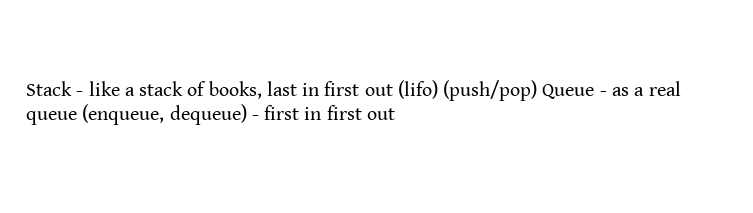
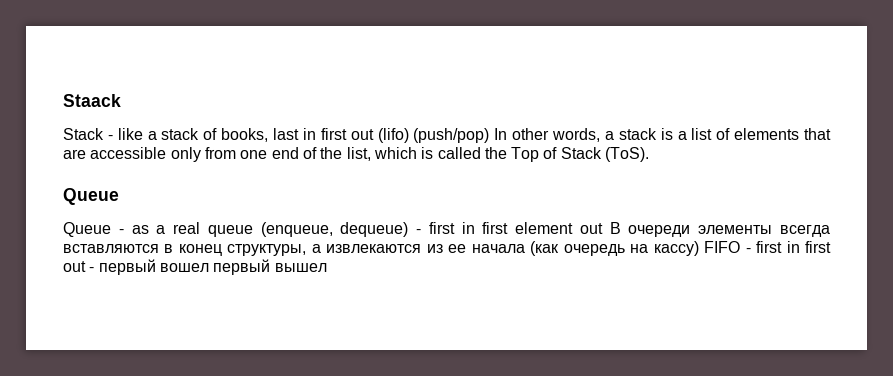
+ Staack
- Stack - like a stack of books, last in first out (lifo) (push/pop) Queue - as a real queue (enqueue, dequeue) - first in first out
+ Stack - like a stack of books, last in first out (lifo) (push/pop) In other words, a stack is a list of elements that are accessible only from one end of the list, which is called the Top of Stack (ToS).
+ Queue
+ Queue - as a real queue (enqueue, dequeue) - first in first element out В очереди элементы всегда вставляются в конец структуры, а извлекаются из ее начала (как очередь на кассу) FIFO - first in first out - первый вошел первый вышел

